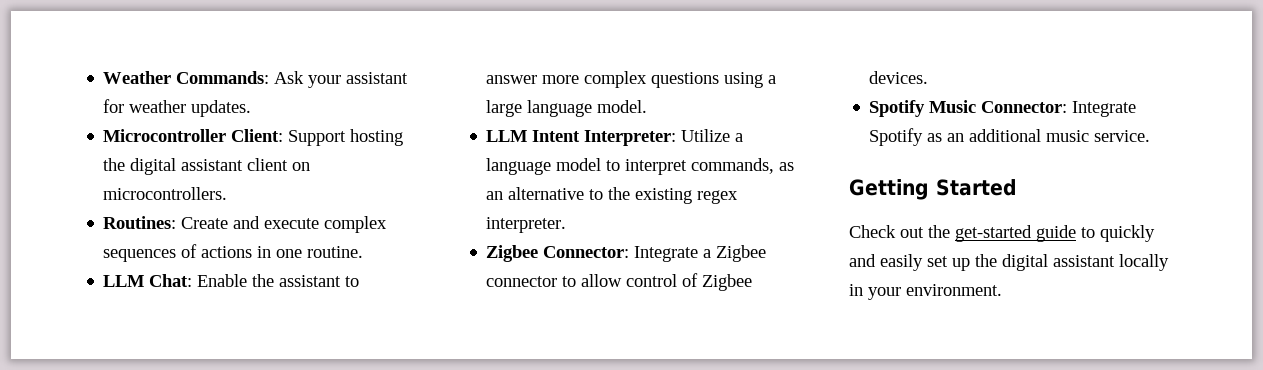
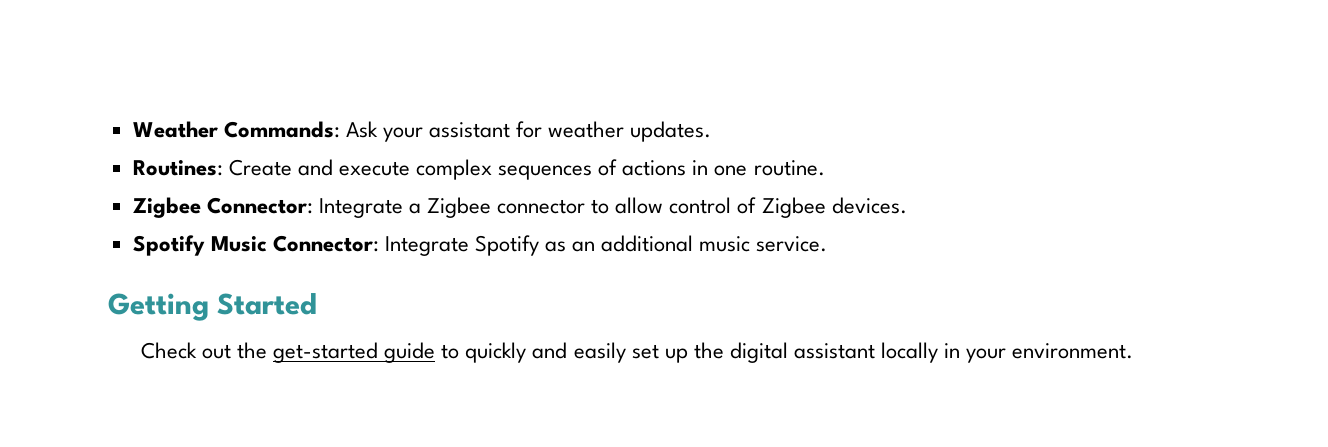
- Microcontroller Client: Support hosting the digital assistant client on microcontrollers.
- LLM Chat: Enable the assistant to answer more complex questions using a large language model.
- LLM Intent Interpreter: Utilize a language model to interpret commands, as an alternative to the existing regex interpreter.

